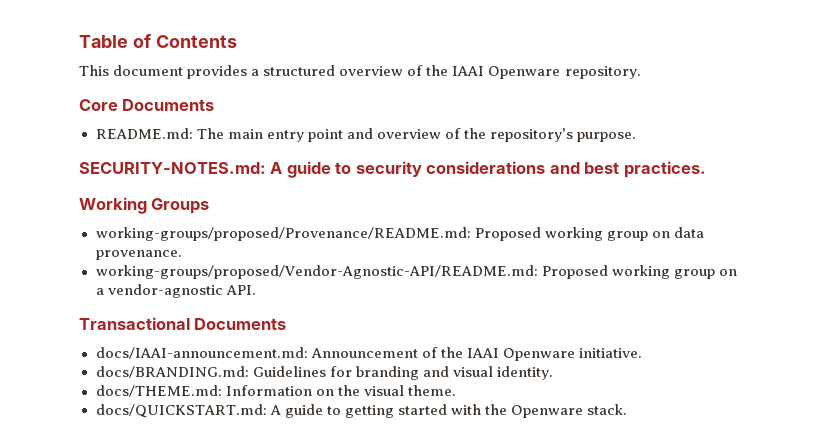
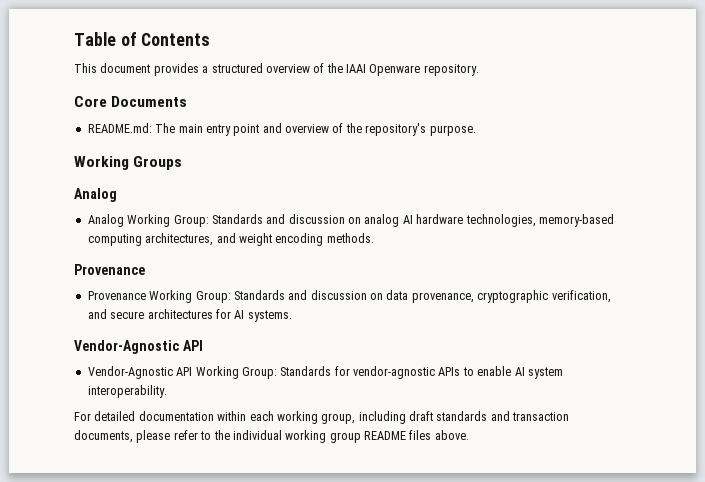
- SECURITY-NOTES.md: A guide to security considerations and best practices.
  Working Groups
- working-groups/proposed/Provenance/README.md: Proposed working group on data provenance.
- working-groups/proposed/Vendor-Agnostic-API/README.md: Proposed working group on a vendor-agnostic API.
- Transactional Documents
- docs/IAAI-announcement.md: Announcement of the IAAI Openware initiative.
- docs/BRANDING.md: Guidelines for branding and visual identity.
- docs/THEME.md: Information on the visual theme.
- docs/QUICKSTART.md: A guide to getting started with the Openware stack.
+ Analog
+ Analog Working Group: Standards and discussion on analog AI hardware technologies, memory-based computing architectures, and weight encoding methods.
+ Provenance
+ Provenance Working Group: Standards and discussion on data provenance, cryptographic verification, and secure architectures for AI systems.
+ Vendor-Agnostic API
+ Vendor-Agnostic API Working Group: Standards for vendor-agnostic APIs to enable AI system interoperability.
+ For detailed documentation within each working group, including draft standards and transaction documents, please refer to the individual working group README files above.

